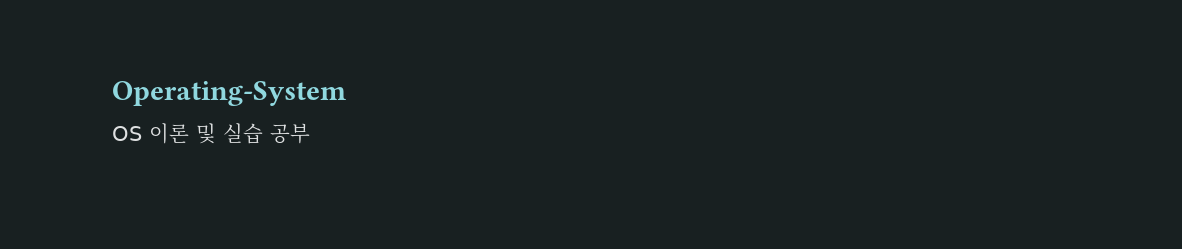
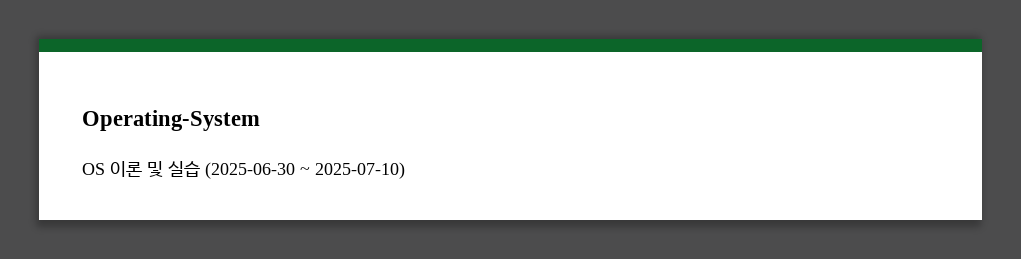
- OS 이론 및 실습 공부
+ OS 이론 및 실습 (2025-06-30 ~ 2025-07-10)

